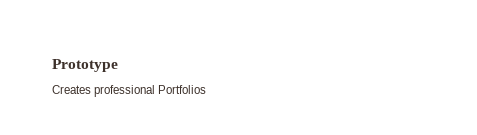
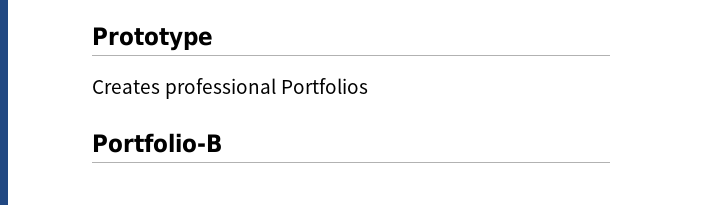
+ Portfolio-B

